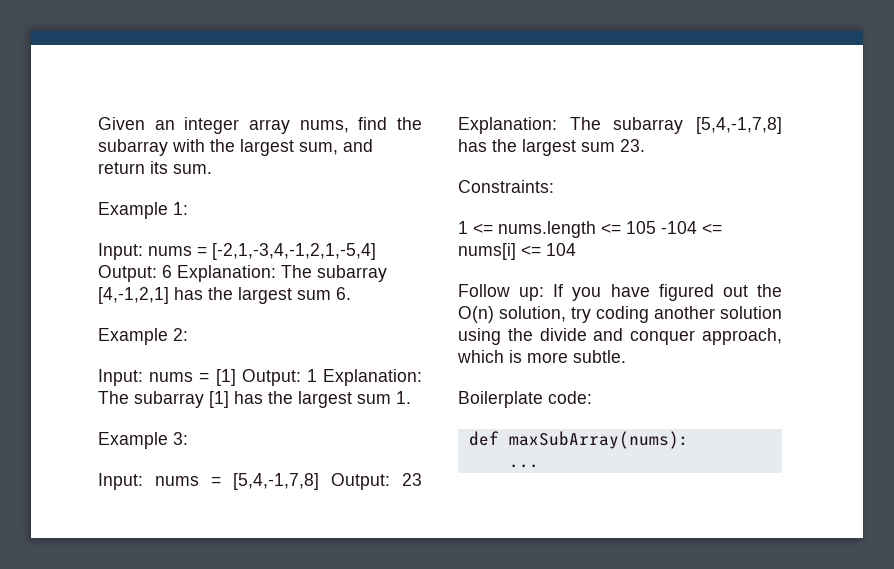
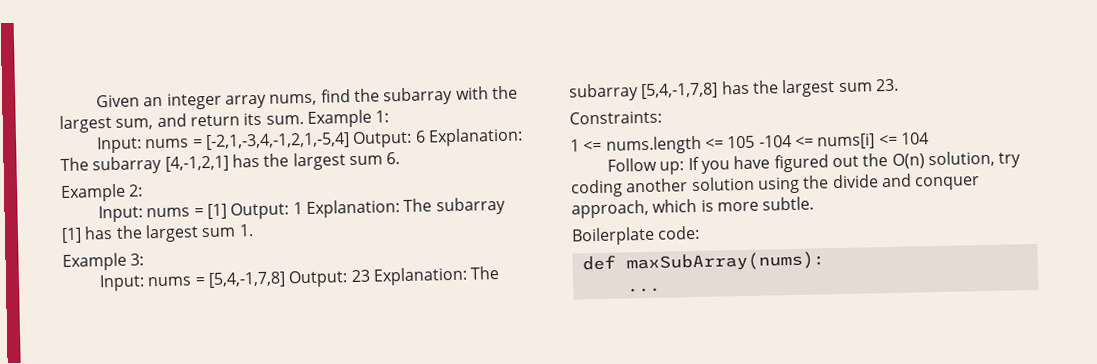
- Given an integer array nums, find the subarray with the largest sum, and return its sum.
- Example 1:
+ Given an integer array nums, find the subarray with the largest sum, and return its sum. Example 1:

